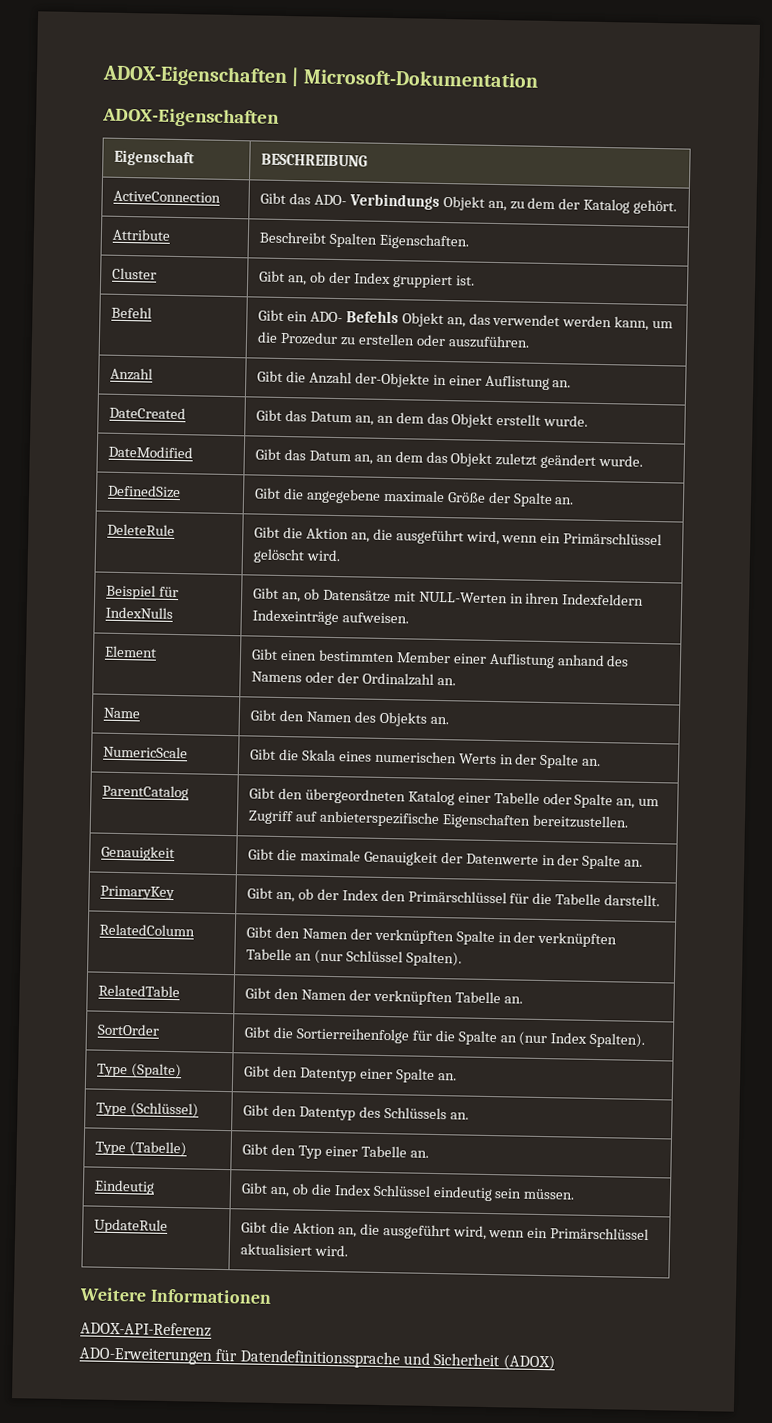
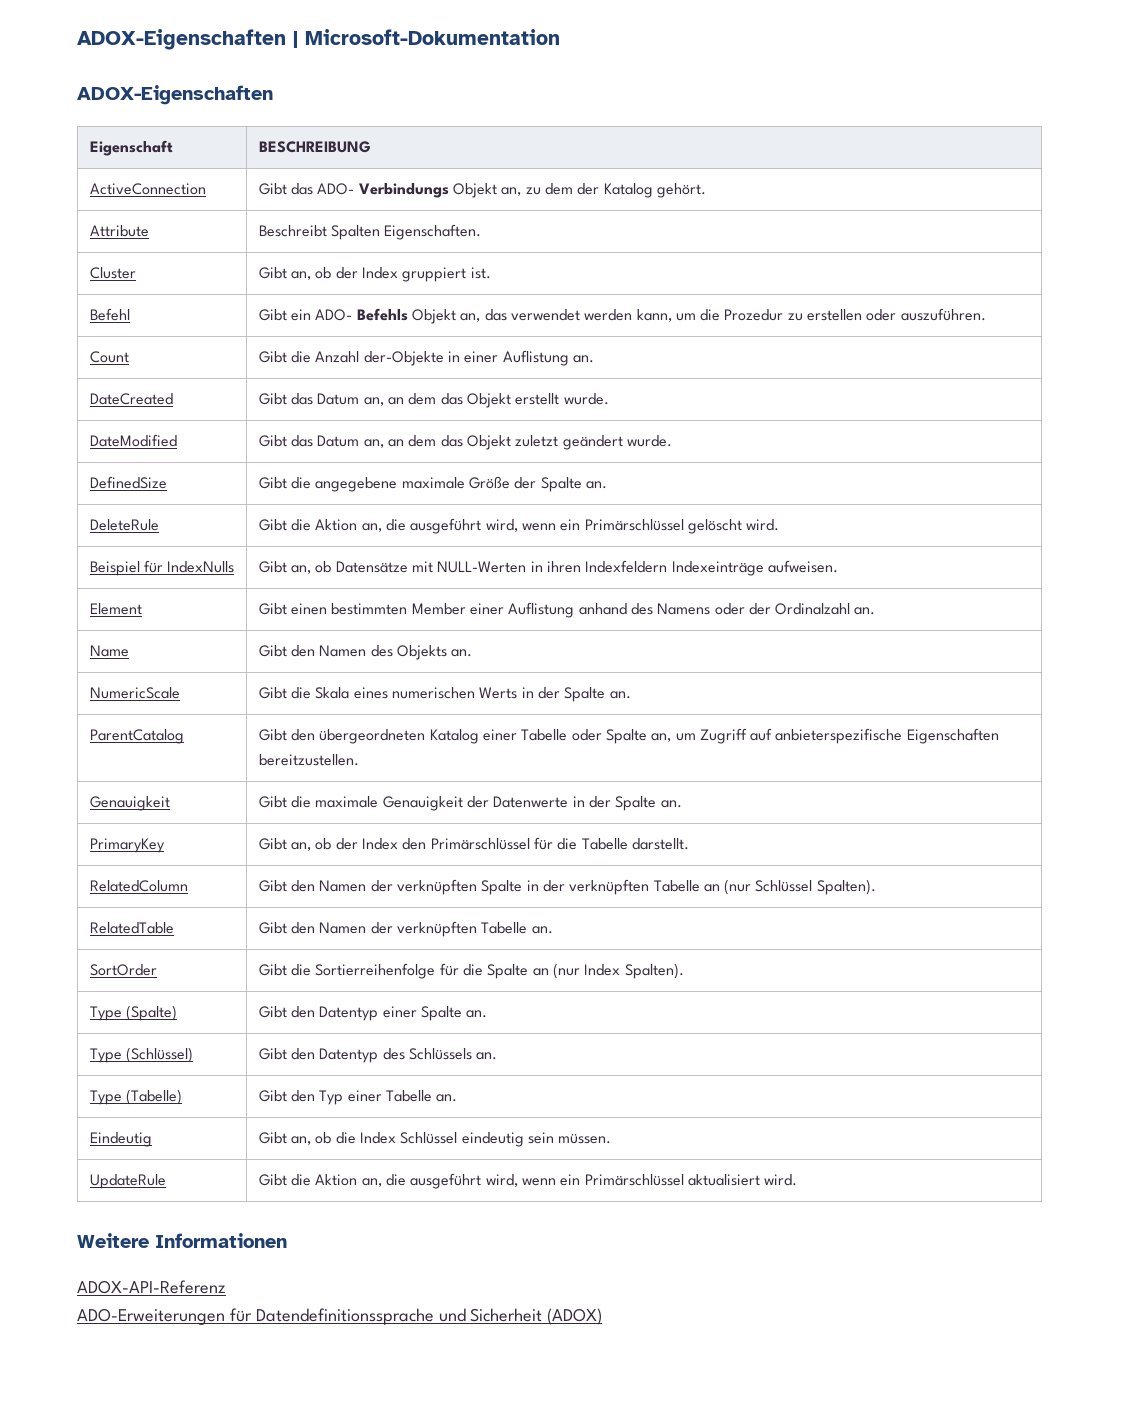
- Anzahl | Gibt die Anzahl der-Objekte in einer Auflistung an.
+ Count | Gibt die Anzahl der-Objekte in einer Auflistung an.

